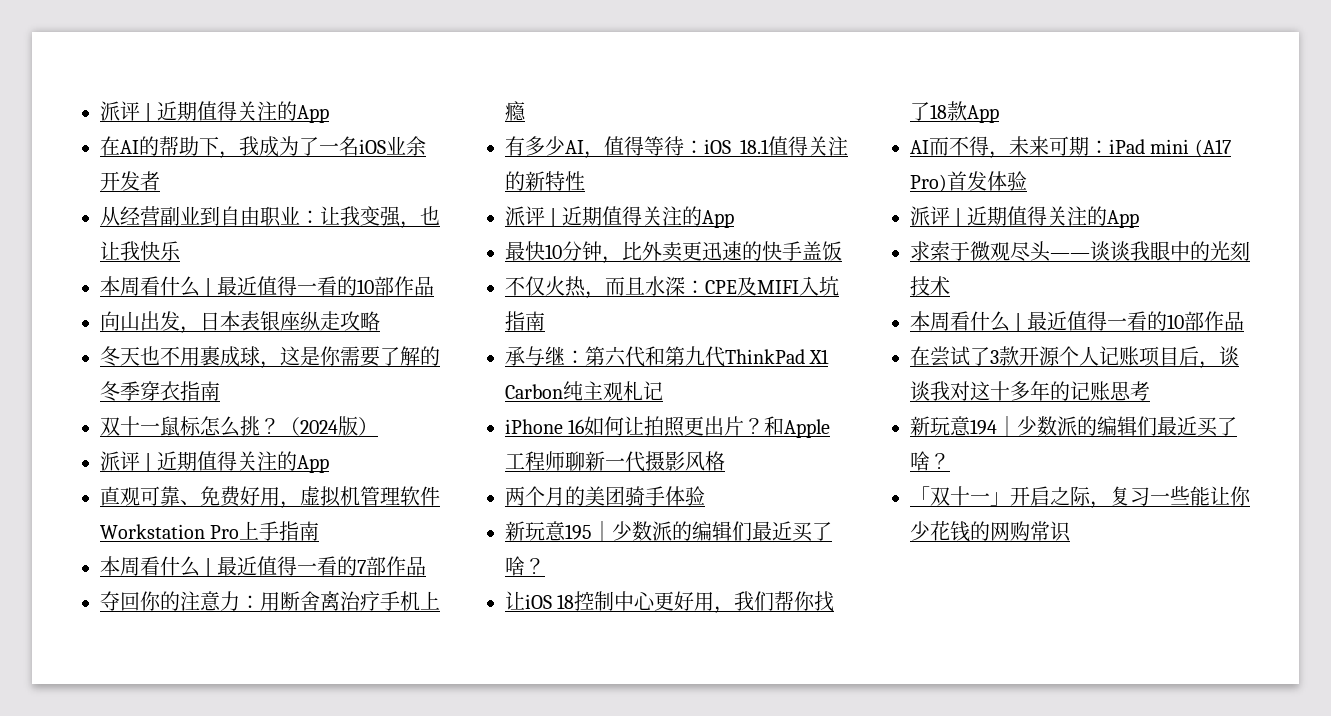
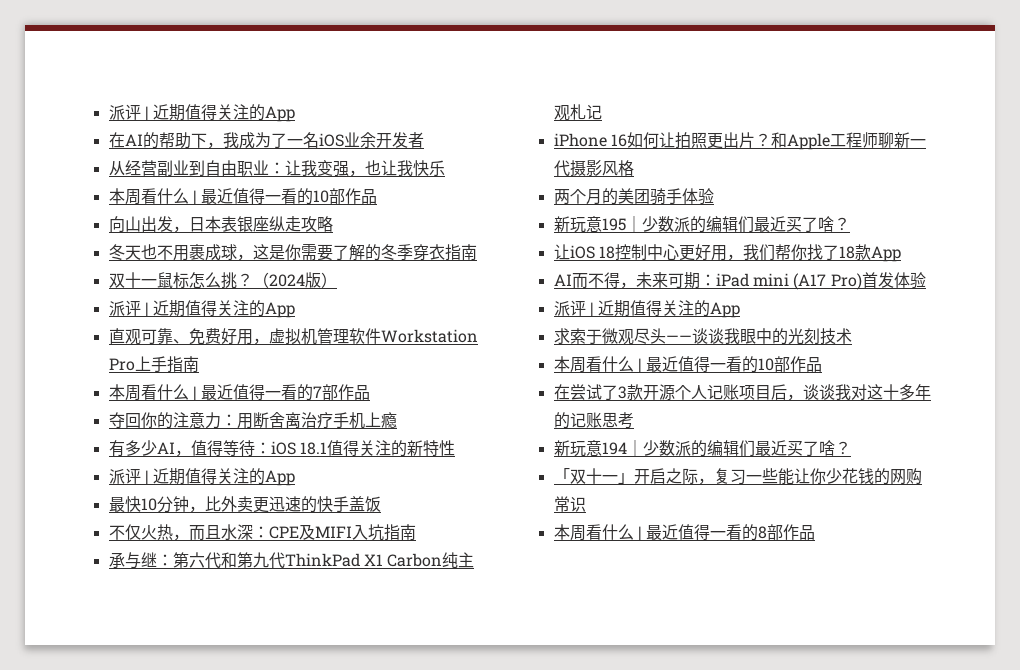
+ 本周看什么 | 最近值得一看的8部作品

